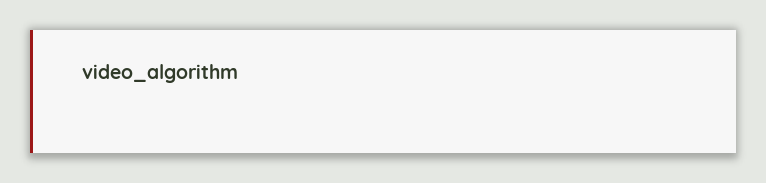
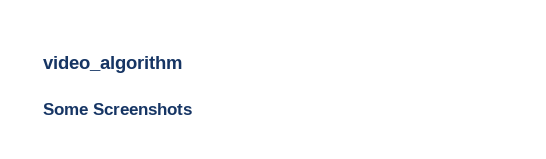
+ Some Screenshots

